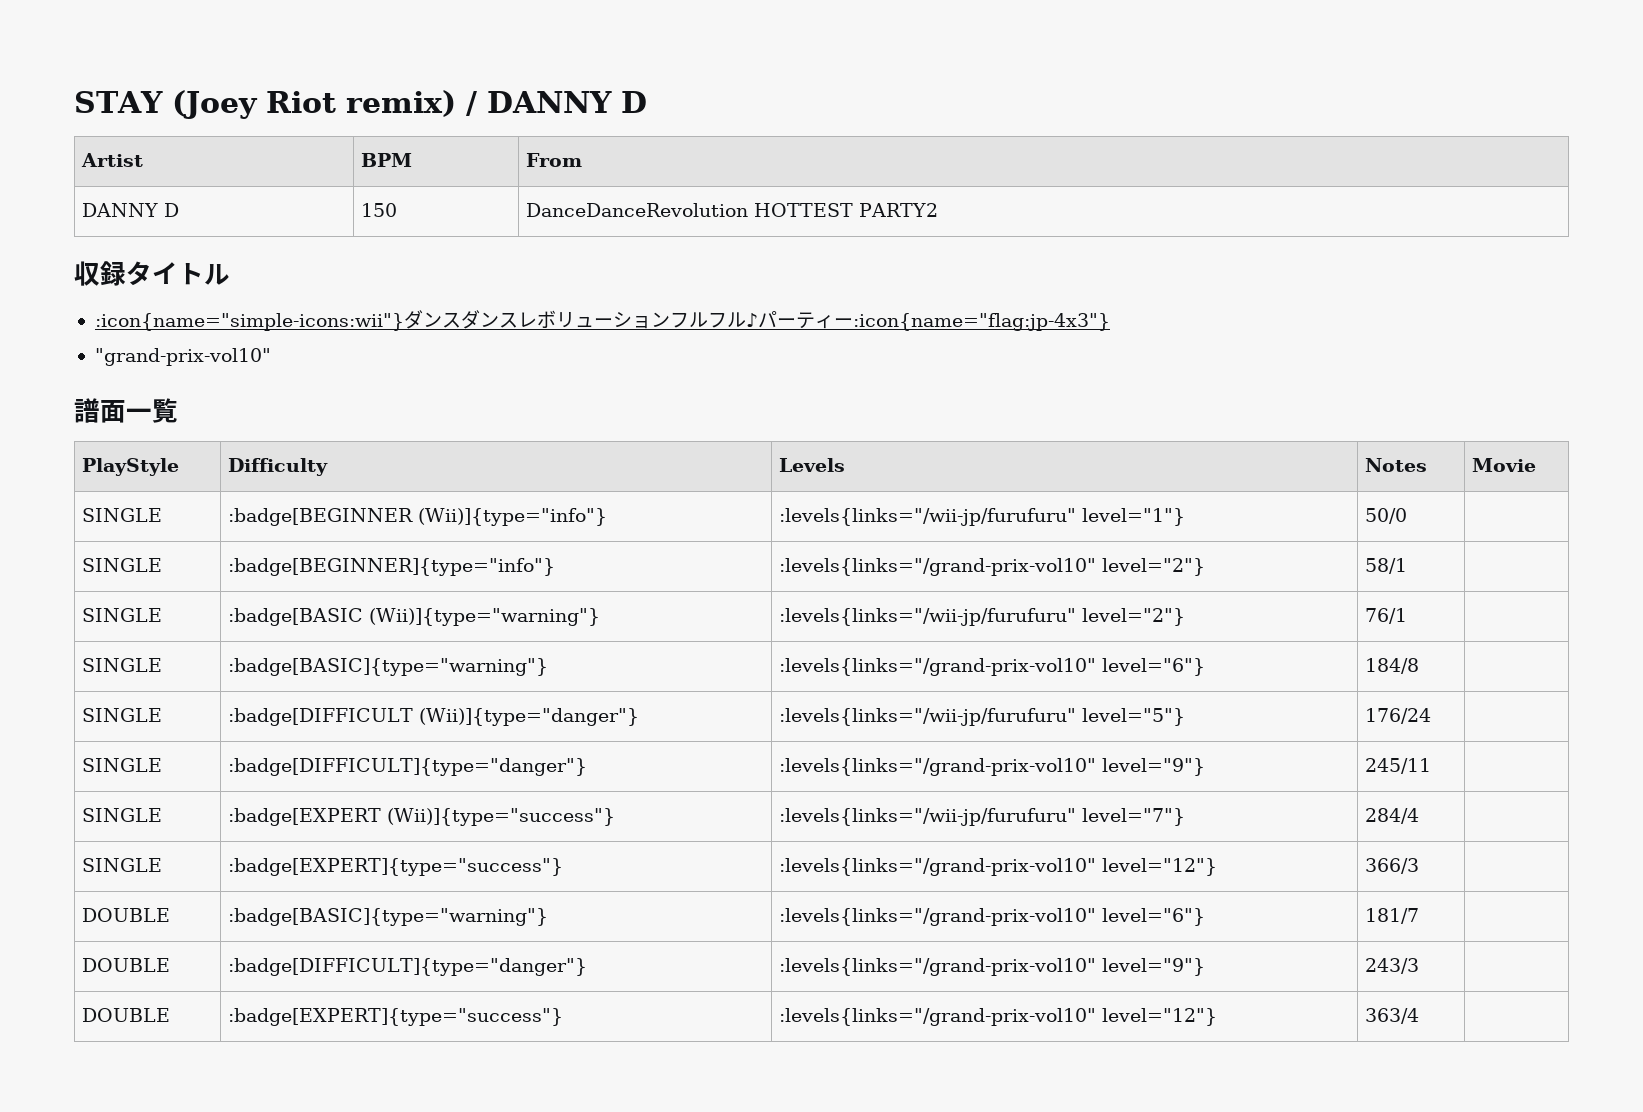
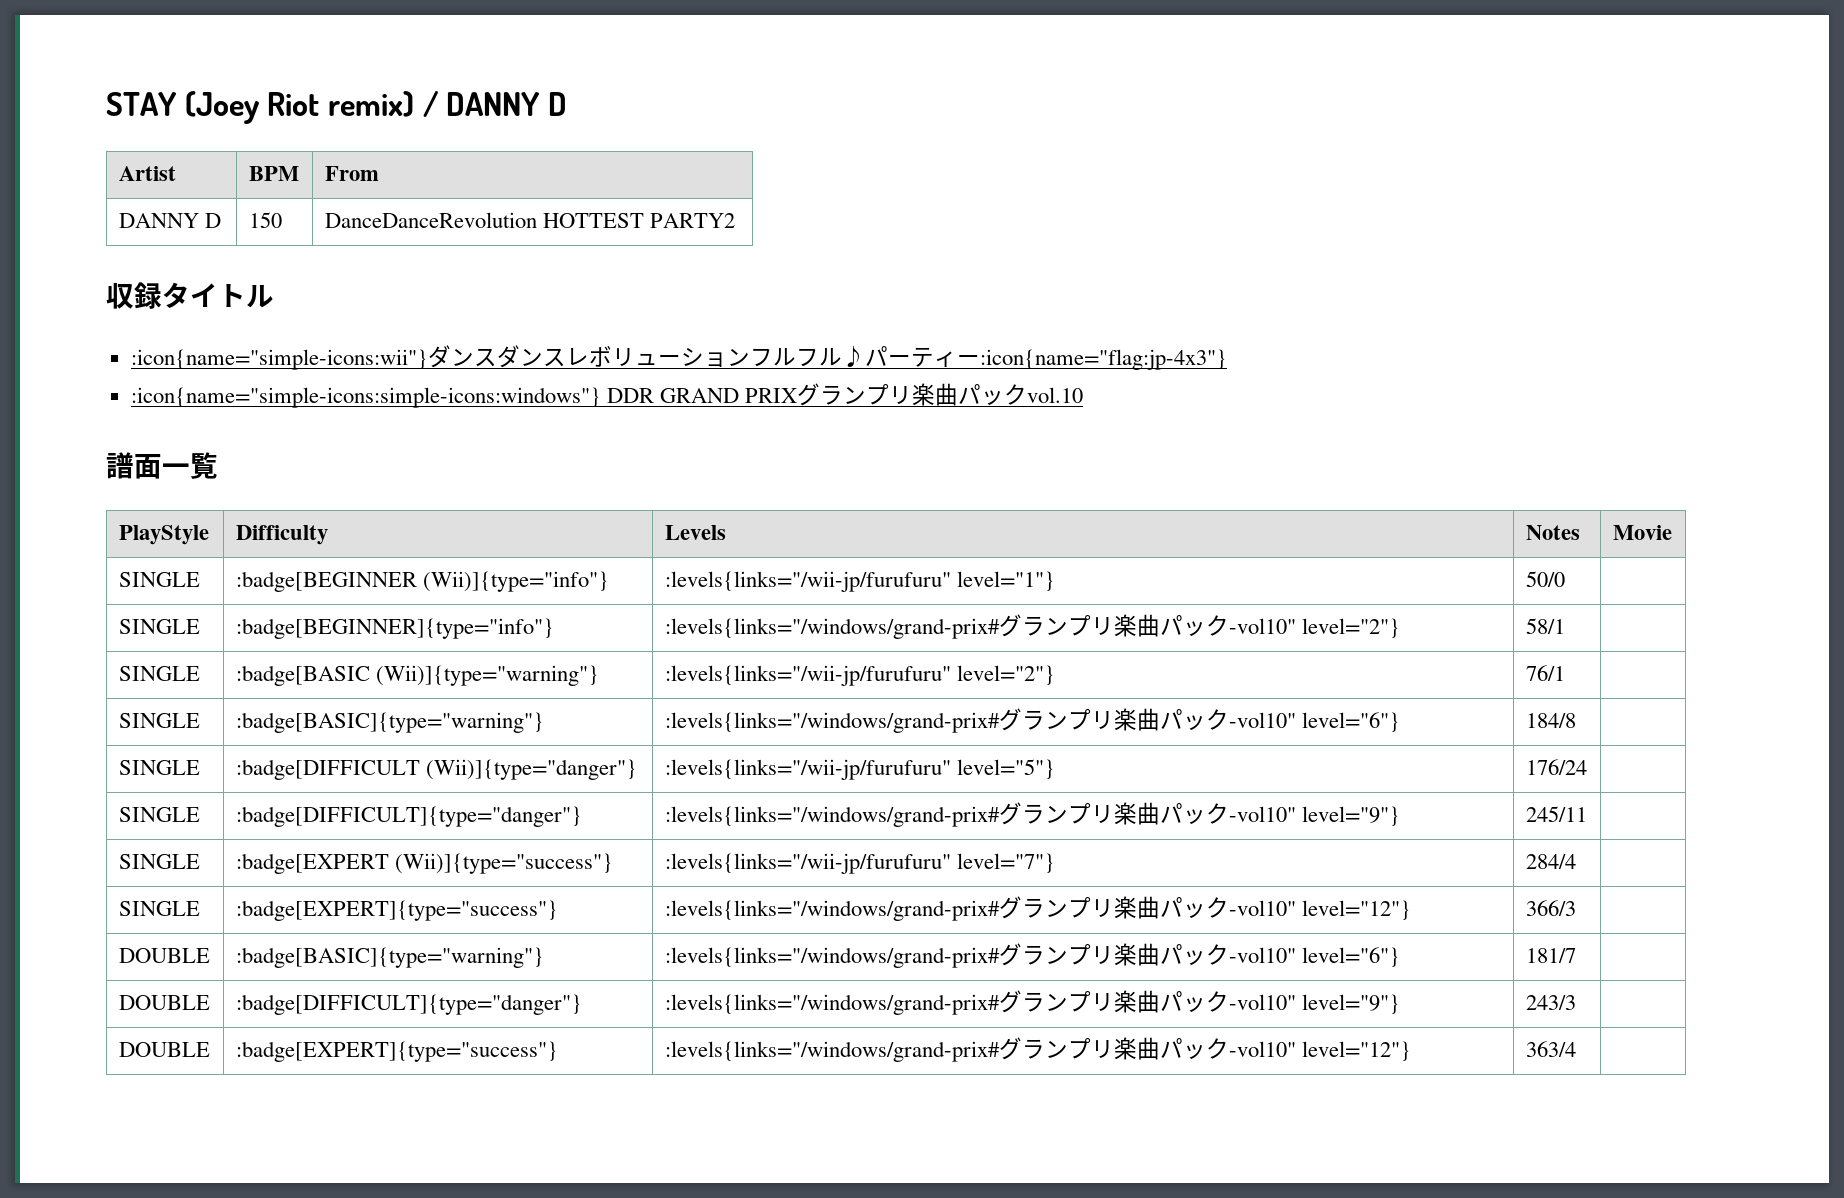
- "grand-prix-vol10"
+ :icon{name="simple-icons:simple-icons:windows"} DDR GRAND PRIXグランプリ楽曲パックvol.10
- SINGLE | :badge[BEGINNER]{type="info"} | :levels{links="/grand-prix-vol10" level="2"} | 58/1 |
+ SINGLE | :badge[BEGINNER]{type="info"} | :levels{links="/windows/grand-prix#グランプリ楽曲パック-vol10" level="2"} | 58/1 |
- SINGLE | :badge[BASIC]{type="warning"} | :levels{links="/grand-prix-vol10" level="6"} | 184/8 |
+ SINGLE | :badge[BASIC]{type="warning"} | :levels{links="/windows/grand-prix#グランプリ楽曲パック-vol10" level="6"} | 184/8 |
- SINGLE | :badge[DIFFICULT]{type="danger"} | :levels{links="/grand-prix-vol10" level="9"} | 245/11 |
+ SINGLE | :badge[DIFFICULT]{type="danger"} | :levels{links="/windows/grand-prix#グランプリ楽曲パック-vol10" level="9"} | 245/11 |
- SINGLE | :badge[EXPERT]{type="success"} | :levels{links="/grand-prix-vol10" level="12"} | 366/3 |
- DOUBLE | :badge[BASIC]{type="warning"} | :levels{links="/grand-prix-vol10" level="6"} | 181/7 |
- DOUBLE | :badge[DIFFICULT]{type="danger"} | :levels{links="/grand-prix-vol10" level="9"} | 243/3 |
- DOUBLE | :badge[EXPERT]{type="success"} | :levels{links="/grand-prix-vol10" level="12"} | 363/4 |
+ SINGLE | :badge[EXPERT]{type="success"} | :levels{links="/windows/grand-prix#グランプリ楽曲パック-vol10" level="12"} | 366/3 |
+ DOUBLE | :badge[BASIC]{type="warning"} | :levels{links="/windows/grand-prix#グランプリ楽曲パック-vol10" level="6"} | 181/7 |
+ DOUBLE | :badge[DIFFICULT]{type="danger"} | :levels{links="/windows/grand-prix#グランプリ楽曲パック-vol10" level="9"} | 243/3 |
+ DOUBLE | :badge[EXPERT]{type="success"} | :levels{links="/windows/grand-prix#グランプリ楽曲パック-vol10" level="12"} | 363/4 |

